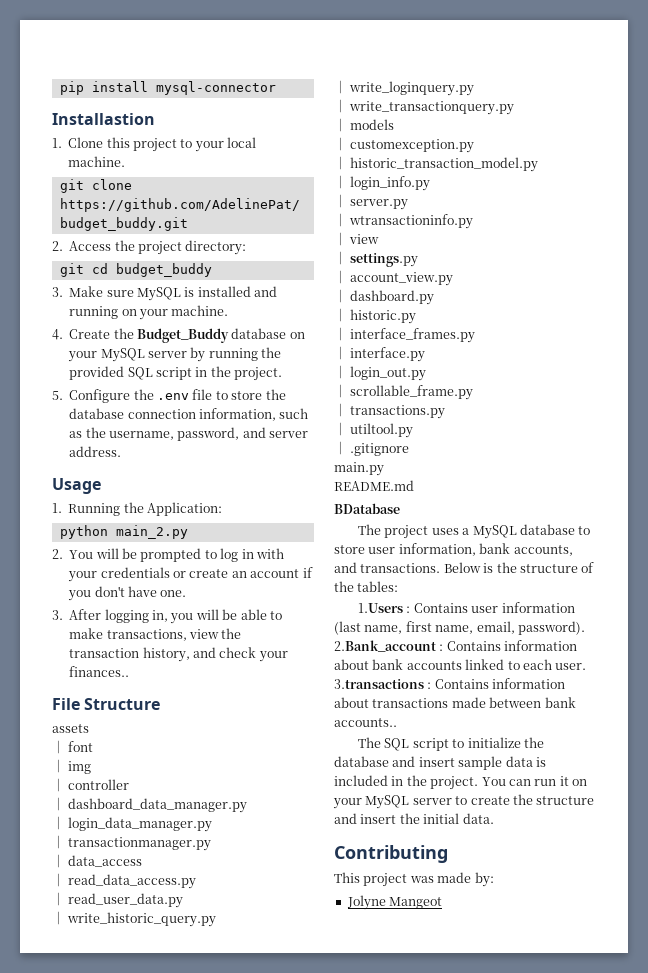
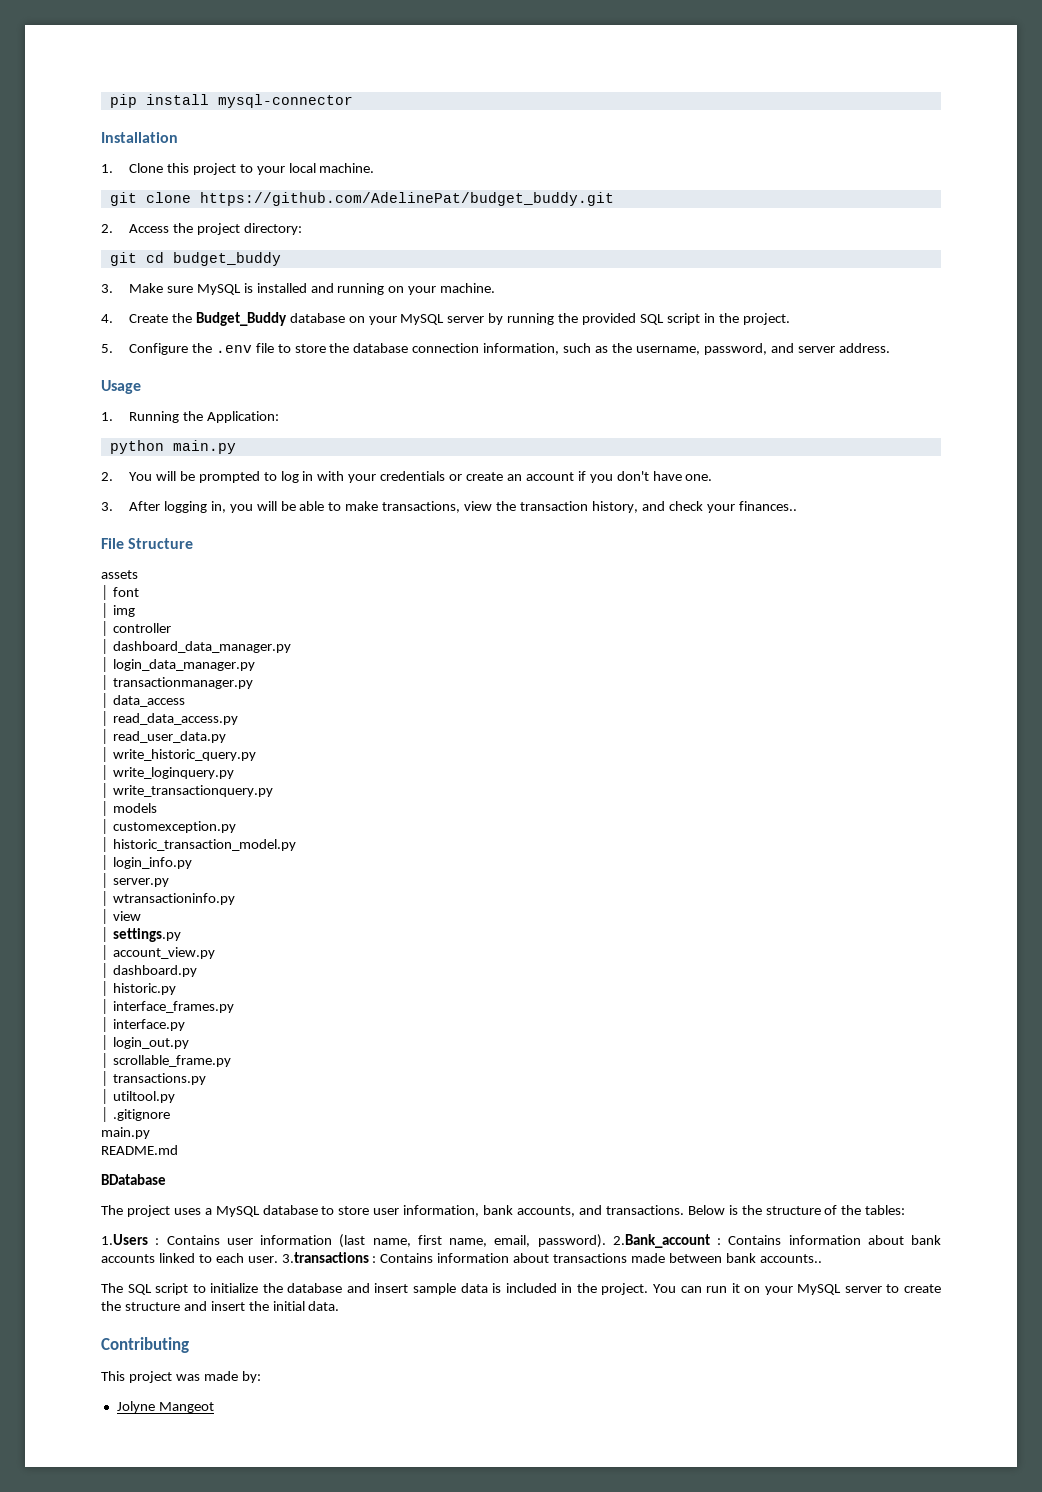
- Installastion
+ Installation
- python main_2.py
+ python main.py

